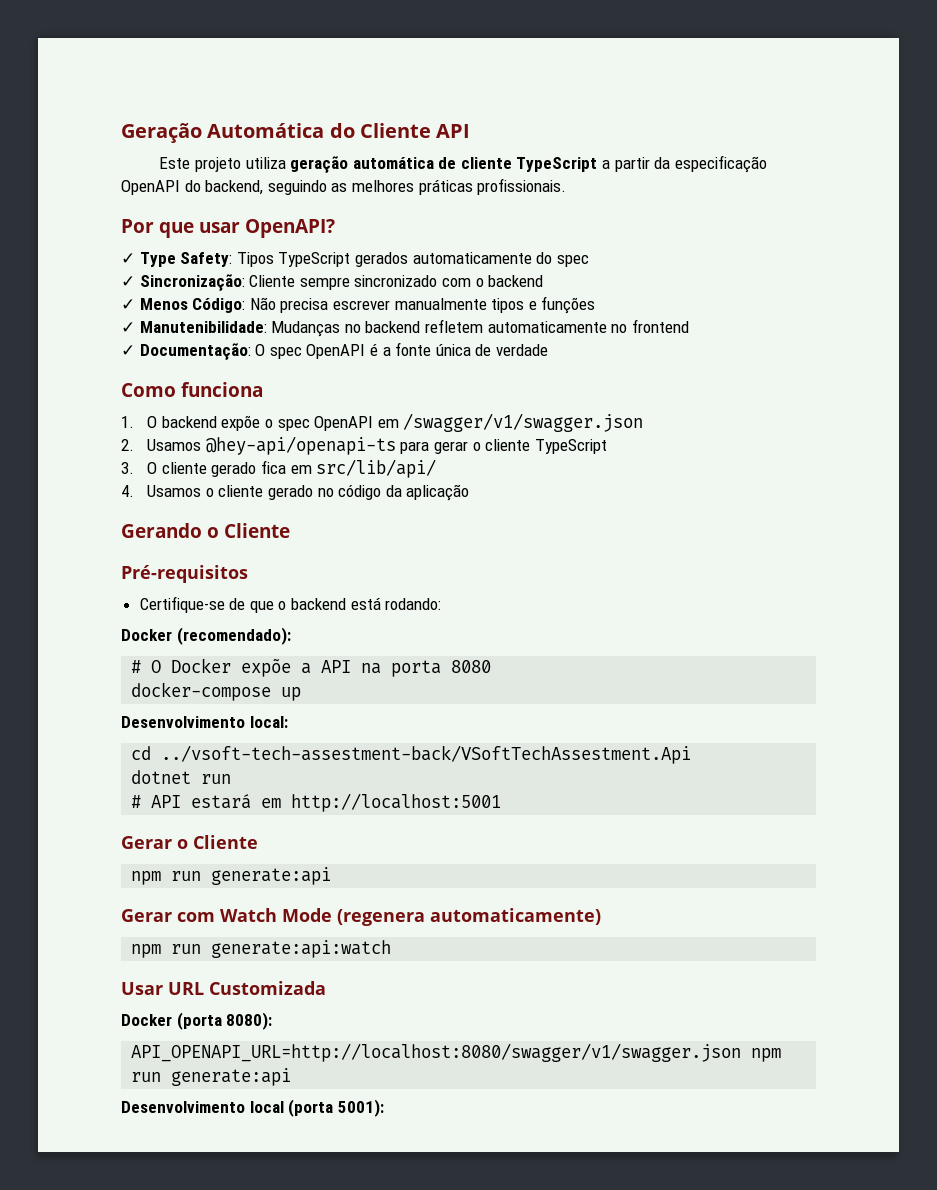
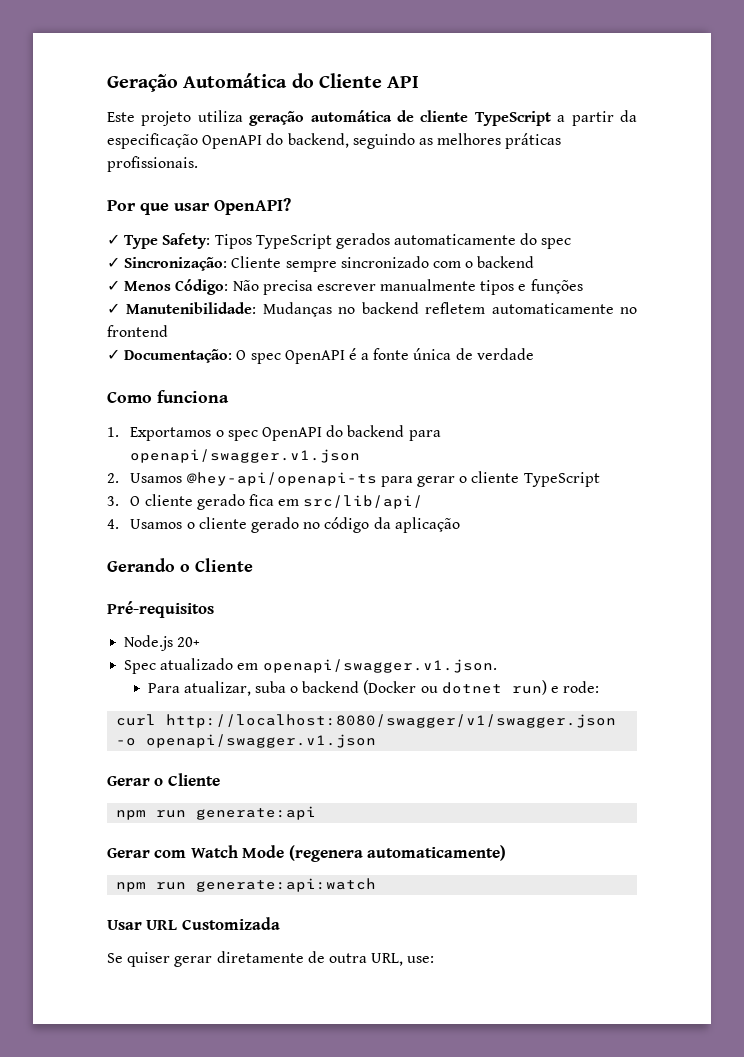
- 1. O backend expõe o spec OpenAPI em /swagger/v1/swagger.json
+ 1. Exportamos o spec OpenAPI do backend para openapi/swagger.v1.json
- Certifique-se de que o backend está rodando:
- Docker (recomendado):
- # O Docker expõe a API na porta 8080
- docker-compose up
- Desenvolvimento local:
- cd ../vsoft-tech-assestment-back/VSoftTechAssestment.Api
- dotnet run
- # API estará em http://localhost:5001
+ Node.js 20+
+ Spec atualizado em openapi/swagger.v1.json.
+ Para atualizar, suba o backend (Docker ou dotnet run) e rode:
+ curl http://localhost:8080/swagger/v1/swagger.json -o openapi/swagger.v1.json
- Docker (porta 8080):
- API_OPENAPI_URL=http://localhost:8080/swagger/v1/swagger.json npm run generate:api
- Desenvolvimento local (porta 5001):
+ Se quiser gerar diretamente de outra URL, use:

